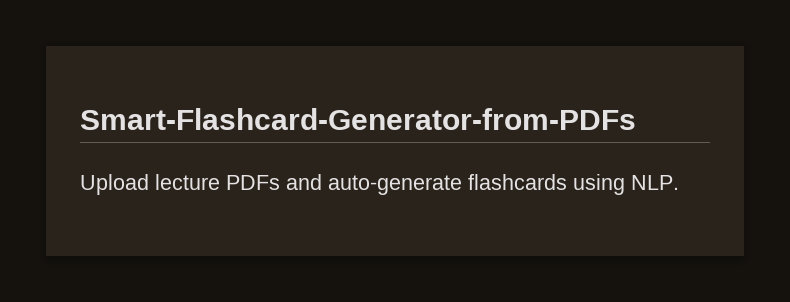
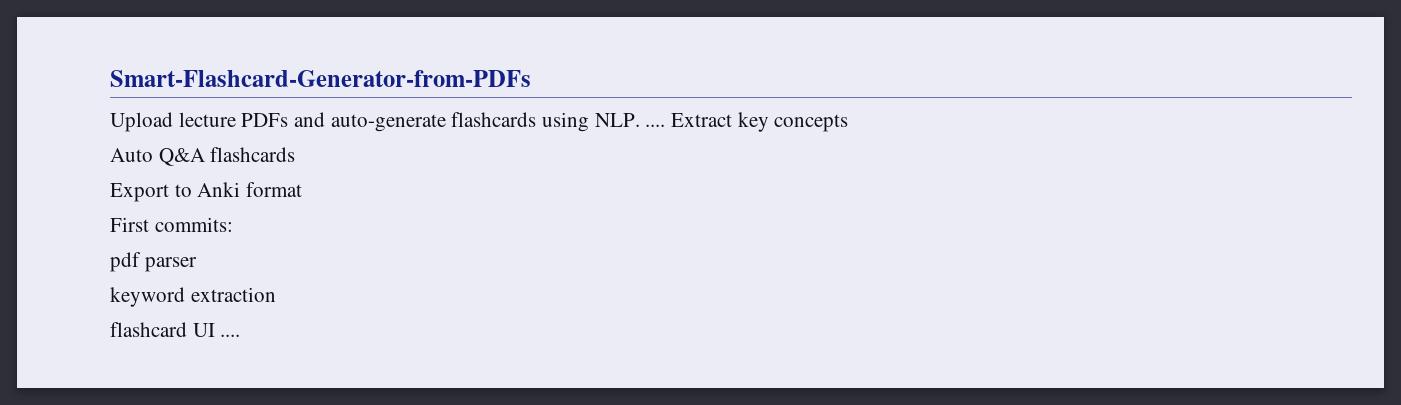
- Upload lecture PDFs and auto-generate flashcards using NLP.
+ Upload lecture PDFs and auto-generate flashcards using NLP. .... Extract key concepts
+ Auto Q&A flashcards
+ Export to Anki format
+ First commits:
+ pdf parser
+ keyword extraction
+ flashcard UI ....

